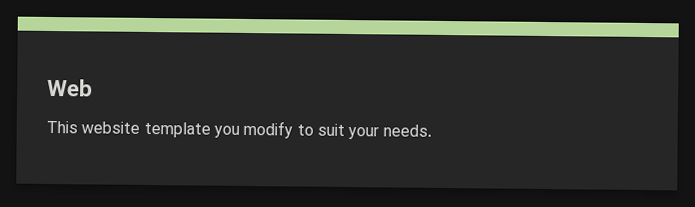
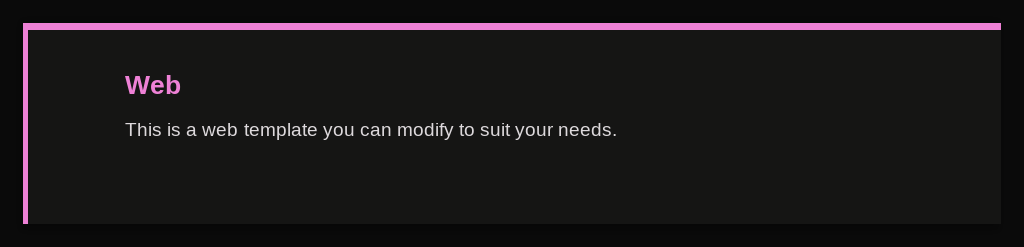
- This website template you modify to suit your needs.
+ This is a web template you can modify to suit your needs.

